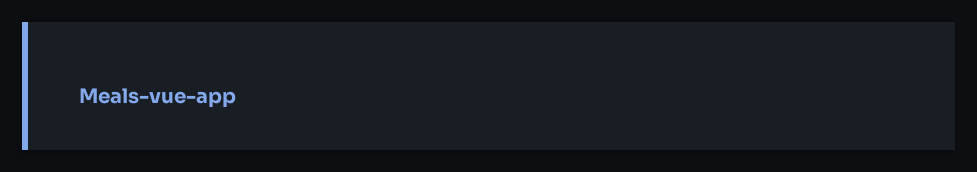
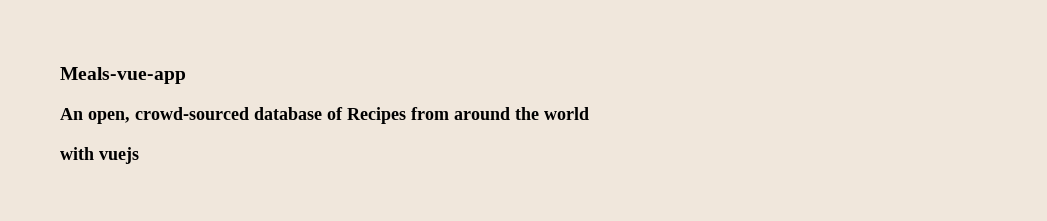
+ An open, crowd-sourced database of Recipes from around the world
+ with vuejs

